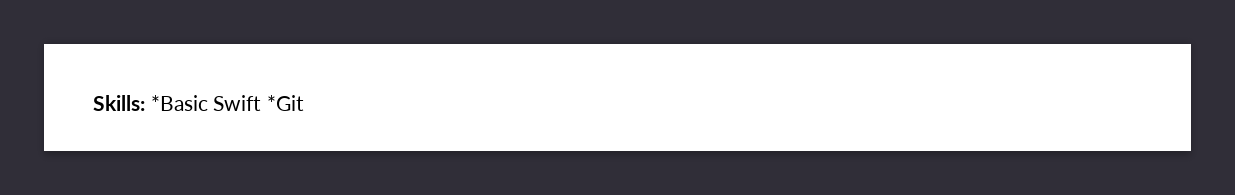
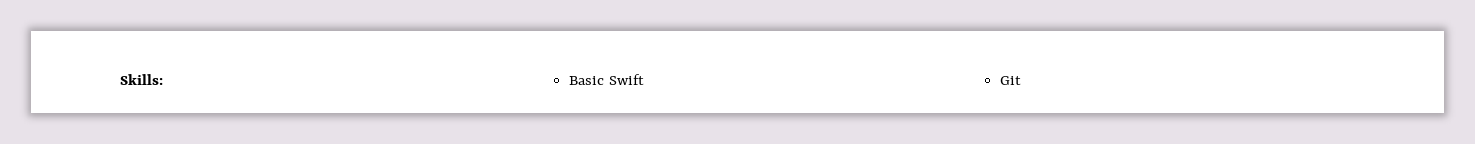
- Skills: *Basic Swift *Git
+ Skills:
+ Basic Swift
+ Git

